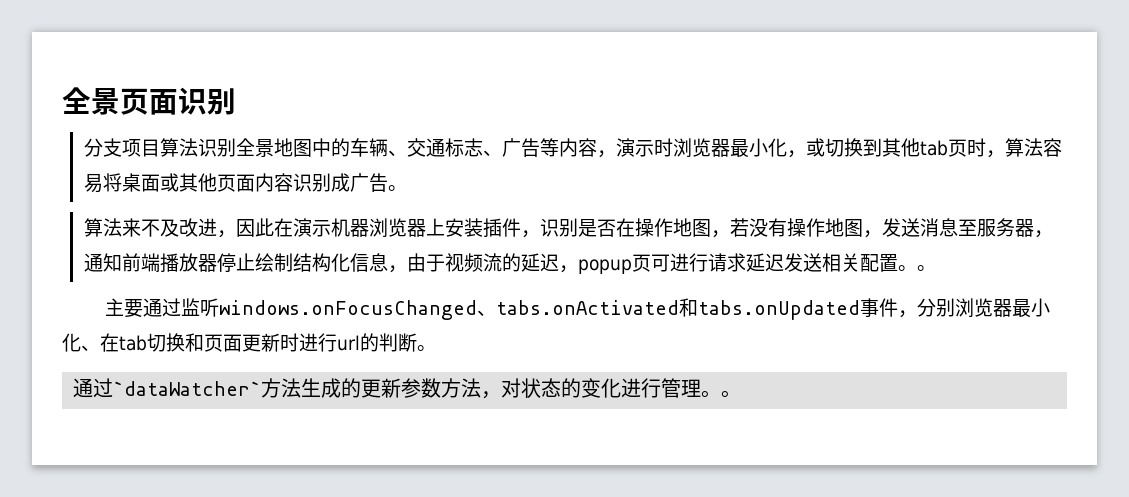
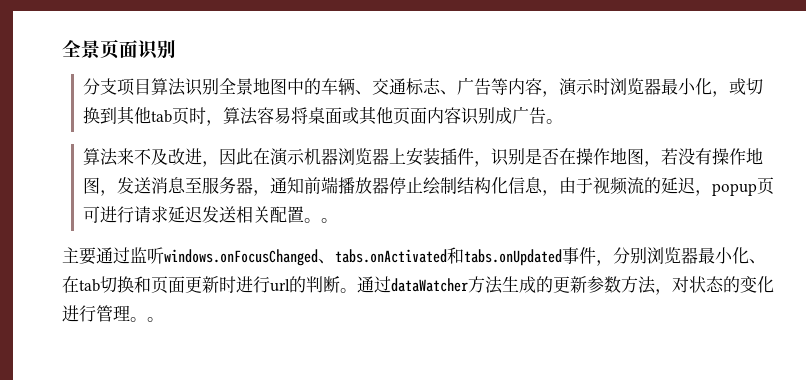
- 主要通过监听windows.onFocusChanged、tabs.onActivated和tabs.onUpdated事件，分别浏览器最小化、在tab切换和页面更新时进行url的判断。
- 通过`dataWatcher`方法生成的更新参数方法，对状态的变化进行管理。
+ 主要通过监听windows.onFocusChanged、tabs.onActivated和tabs.onUpdated事件，分别浏览器最小化、在tab切换和页面更新时进行url的判断。通过dataWatcher方法生成的更新参数方法，对状态的变化进行管理。

